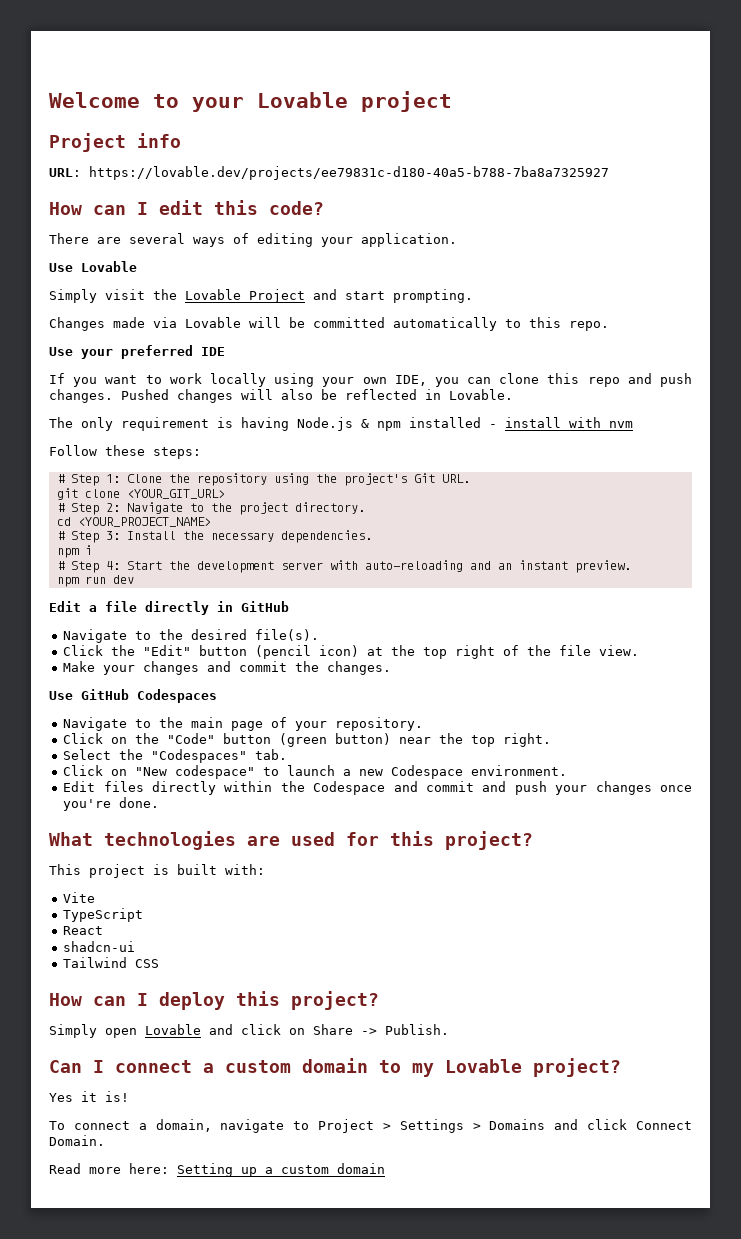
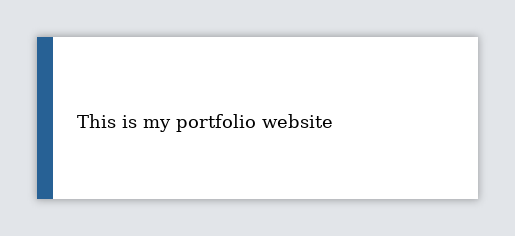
- Welcome to your Lovable project
- Project info
- URL: https://lovable.dev/projects/ee79831c-d180-40a5-b788-7ba8a7325927
- How can I edit this code?
- There are several ways of editing your application.
- Use Lovable
- Simply visit the Lovable Project and start prompting.
- Changes made via Lovable will be committed automatically to this repo.
- Use your preferred IDE
- If you want to work locally using your own IDE, you can clone this repo and push changes. Pushed changes will also be reflected in Lovable.
- The only requirement is having Node.js & npm installed - install with nvm
- Follow these steps:
- # Step 1: Clone the repository using the project's Git URL.
- git clone <YOUR_GIT_URL>
- # Step 2: Navigate to the project directory.
- cd <YOUR_PROJECT_NAME>
- # Step 3: Install the necessary dependencies.
- npm i
- # Step 4: Start the development server with auto-reloading and an instant preview.
- npm run dev
- Edit a file directly in GitHub
- Navigate to the desired file(s).
- Click the "Edit" button (pencil icon) at the top right of the file view.
- Make your changes and commit the changes.
- Use GitHub Codespaces
- Navigate to the main page of your repository.
- Click on the "Code" button (green button) near the top right.
- Select the "Codespaces" tab.
- Click on "New codespace" to launch a new Codespace environment.
- Edit files directly within the Codespace and commit and push your changes once you're done.
- What technologies are used for this project?
- This project is built with:
- Vite
- TypeScript
- React
- shadcn-ui
- Tailwind CSS
- How can I deploy this project?
- Simply open Lovable and click on Share -> Publish.
- Can I connect a custom domain to my Lovable project?
- Yes it is!
- To connect a domain, navigate to Project > Settings > Domains and click Connect Domain.
- Read more here: Setting up a custom domain
+ This is my portfolio website

